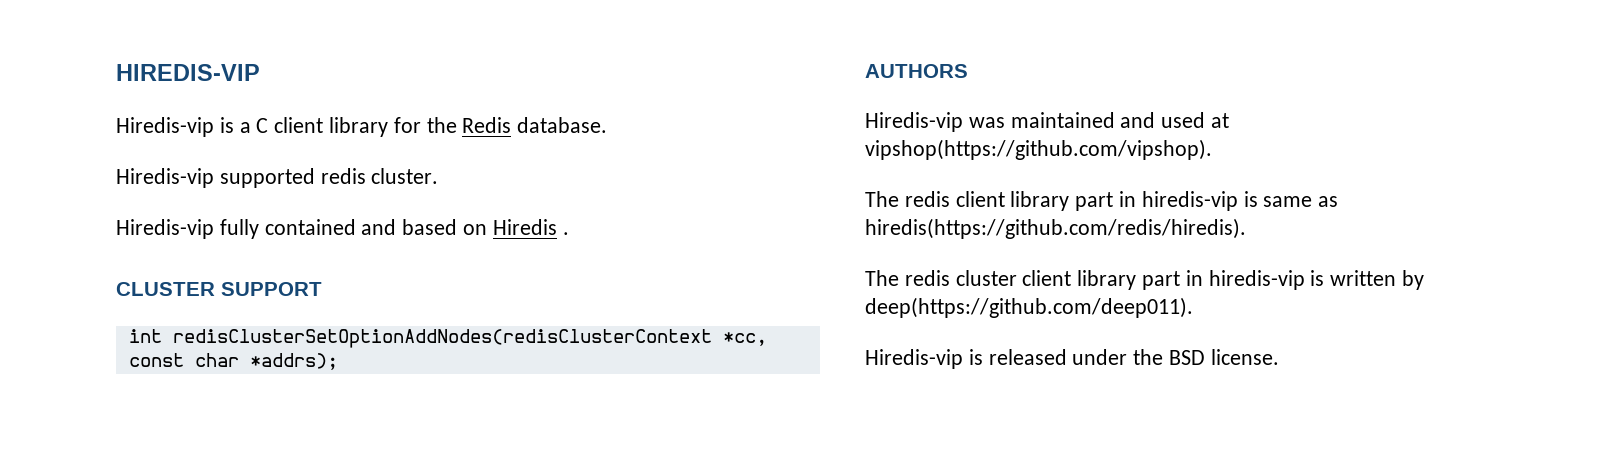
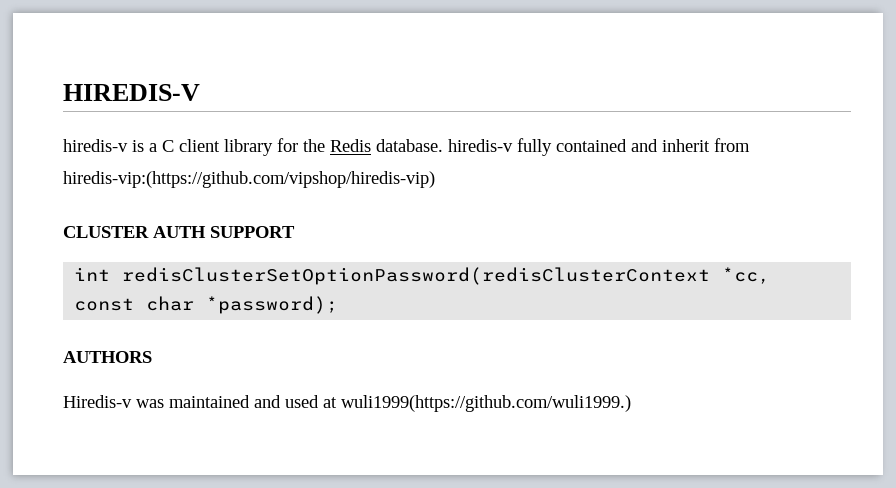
- HIREDIS-VIP
- Hiredis-vip is a C client library for the Redis database.
- Hiredis-vip supported redis cluster.
- Hiredis-vip fully contained and based on Hiredis .
+ HIREDIS-V
+ hiredis-v is a C client library for the Redis database. hiredis-v fully contained and inherit from hiredis-vip:(https://github.com/vipshop/hiredis-vip)
- CLUSTER SUPPORT
+ CLUSTER AUTH SUPPORT
- int redisClusterSetOptionAddNodes(redisClusterContext *cc, const char *addrs);
+ int redisClusterSetOptionPassword(redisClusterContext *cc, const char *password);
- Hiredis-vip was maintained and used at vipshop(https://github.com/vipshop).
- The redis client library part in hiredis-vip is same as hiredis(https://github.com/redis/hiredis).
- The redis cluster client library part in hiredis-vip is written by deep(https://github.com/deep011).
- Hiredis-vip is released under the BSD license.
+ Hiredis-v was maintained and used at wuli1999(https://github.com/wuli1999.)

